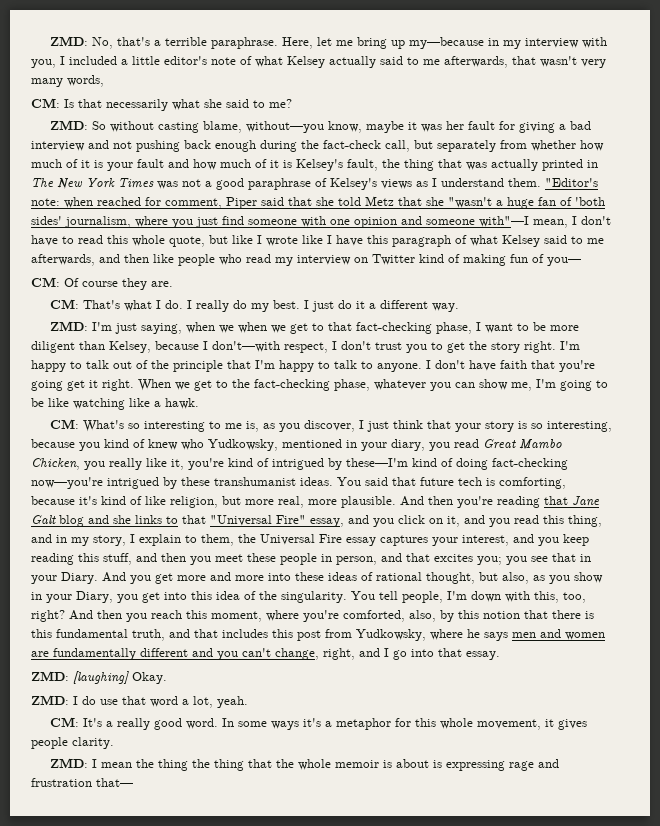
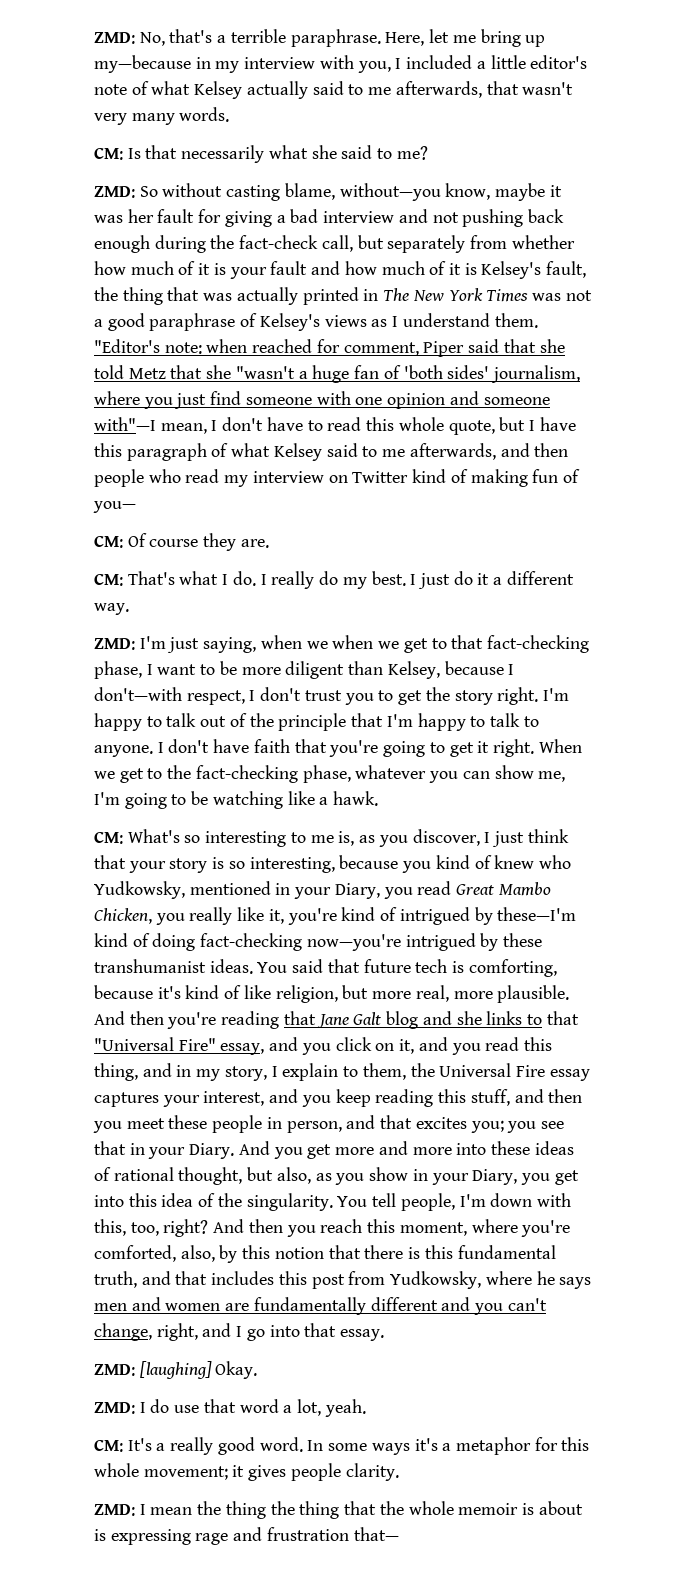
- Here, let me bring up my—because in my interview with you, I included a little editor's note of what Kelsey actually said to me afterwards, that wasn't very many words,
+ Here, let me bring up my—because in my interview with you, I included a little editor's note of what Kelsey actually said to me afterwards, that wasn't very many words.
- when reached for comment, Piper said that she told Metz that she "wasn't a huge fan of 'both sides' journalism, where you just find someone with one opinion and someone with"—I mean, I don't have to read this whole quote, but like I wrote like I have this paragraph of what Kelsey said to me afterwards, and then like people who read my interview on Twitter kind of making fun of you—
+ when reached for comment, Piper said that she told Metz that she "wasn't a huge fan of 'both sides' journalism, where you just find someone with one opinion and someone with"—I mean, I don't have to read this whole quote, but I have this paragraph of what Kelsey said to me afterwards, and then people who read my interview on Twitter kind of making fun of you—
- I don't have faith that you're going get it right.
+ I don't have faith that you're going to get it right.
- When we get to the fact-checking phase, whatever you can show me, I'm going to be like watching like a hawk.
+ When we get to the fact-checking phase, whatever you can show me, I'm going to be watching like a hawk.
- CM: What's so interesting to me is, as you discover, I just think that your story is so interesting, because you kind of knew who Yudkowsky, mentioned in your diary, you read Great Mambo Chicken, you really like it, you're kind of intrigued by these—I'm kind of doing fact-checking now—you're intrigued by these transhumanist ideas.
+ CM: What's so interesting to me is, as you discover, I just think that your story is so interesting, because you kind of knew who Yudkowsky, mentioned in your Diary, you read Great Mambo Chicken, you really like it, you're kind of intrigued by these—I'm kind of doing fact-checking now—you're intrigued by these transhumanist ideas.
- In some ways it's a metaphor for this whole movement, it gives people clarity.
+ In some ways it's a metaphor for this whole movement; it gives people clarity.

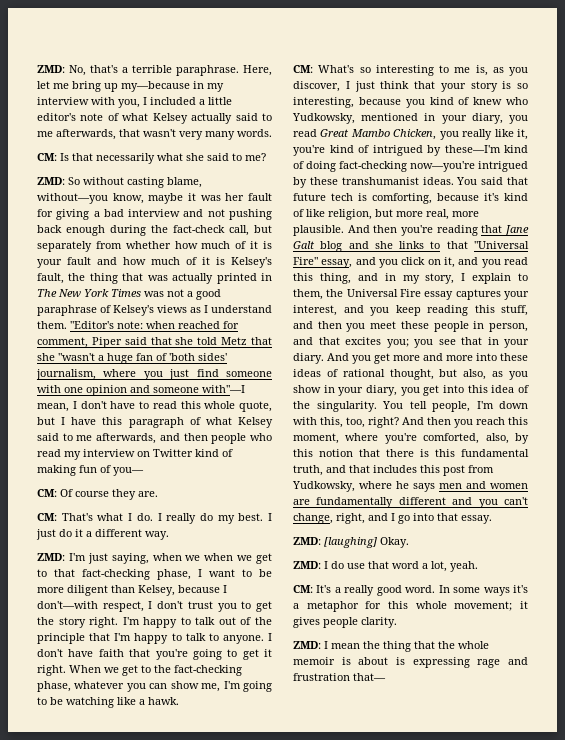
- CM: What's so interesting to me is, as you discover, I just think that your story is so interesting, because you kind of knew who Yudkowsky, mentioned in your Diary, you read Great Mambo Chicken, you really like it, you're kind of intrigued by these—I'm kind of doing fact-checking now—you're intrigued by these transhumanist ideas.
+ CM: What's so interesting to me is, as you discover, I just think that your story is so interesting, because you kind of knew who Yudkowsky, mentioned in your diary, you read Great Mambo Chicken, you really like it, you're kind of intrigued by these—I'm kind of doing fact-checking now—you're intrigued by these transhumanist ideas.
- you see that in your Diary.
+ you see that in your diary.
- And you get more and more into these ideas of rational thought, but also, as you show in your Diary, you get into this idea of the singularity.
+ And you get more and more into these ideas of rational thought, but also, as you show in your diary, you get into this idea of the singularity.
- ZMD: I mean the thing the thing that the whole memoir is about is expressing rage and frustration that—
+ ZMD: I mean the thing that the whole memoir is about is expressing rage and frustration that—

